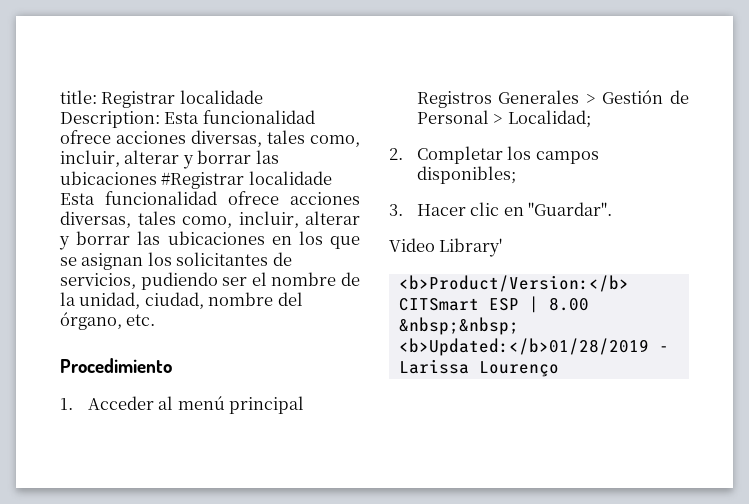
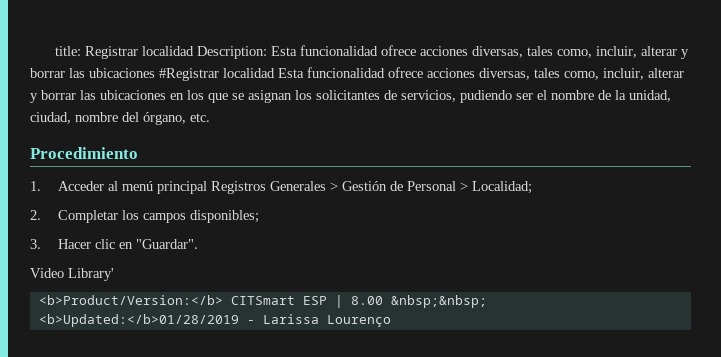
- title: Registrar localidade Description: Esta funcionalidad ofrece acciones diversas, tales como, incluir, alterar y borrar las ubicaciones #Registrar localidade Esta funcionalidad ofrece acciones diversas, tales como, incluir, alterar y borrar las ubicaciones en los que se asignan los solicitantes de servicios, pudiendo ser el nombre de la unidad, ciudad, nombre del órgano, etc.
+ title: Registrar localidad Description: Esta funcionalidad ofrece acciones diversas, tales como, incluir, alterar y borrar las ubicaciones #Registrar localidad Esta funcionalidad ofrece acciones diversas, tales como, incluir, alterar y borrar las ubicaciones en los que se asignan los solicitantes de servicios, pudiendo ser el nombre de la unidad, ciudad, nombre del órgano, etc.

